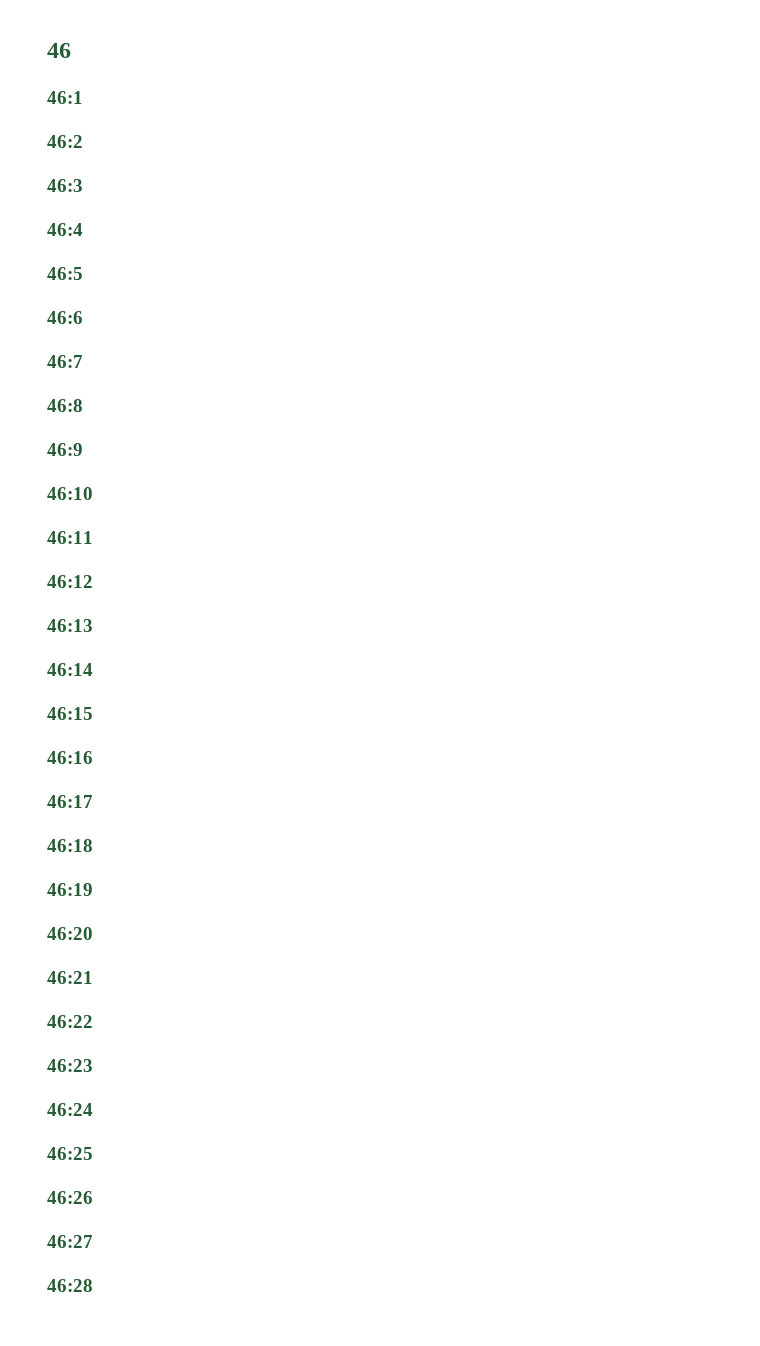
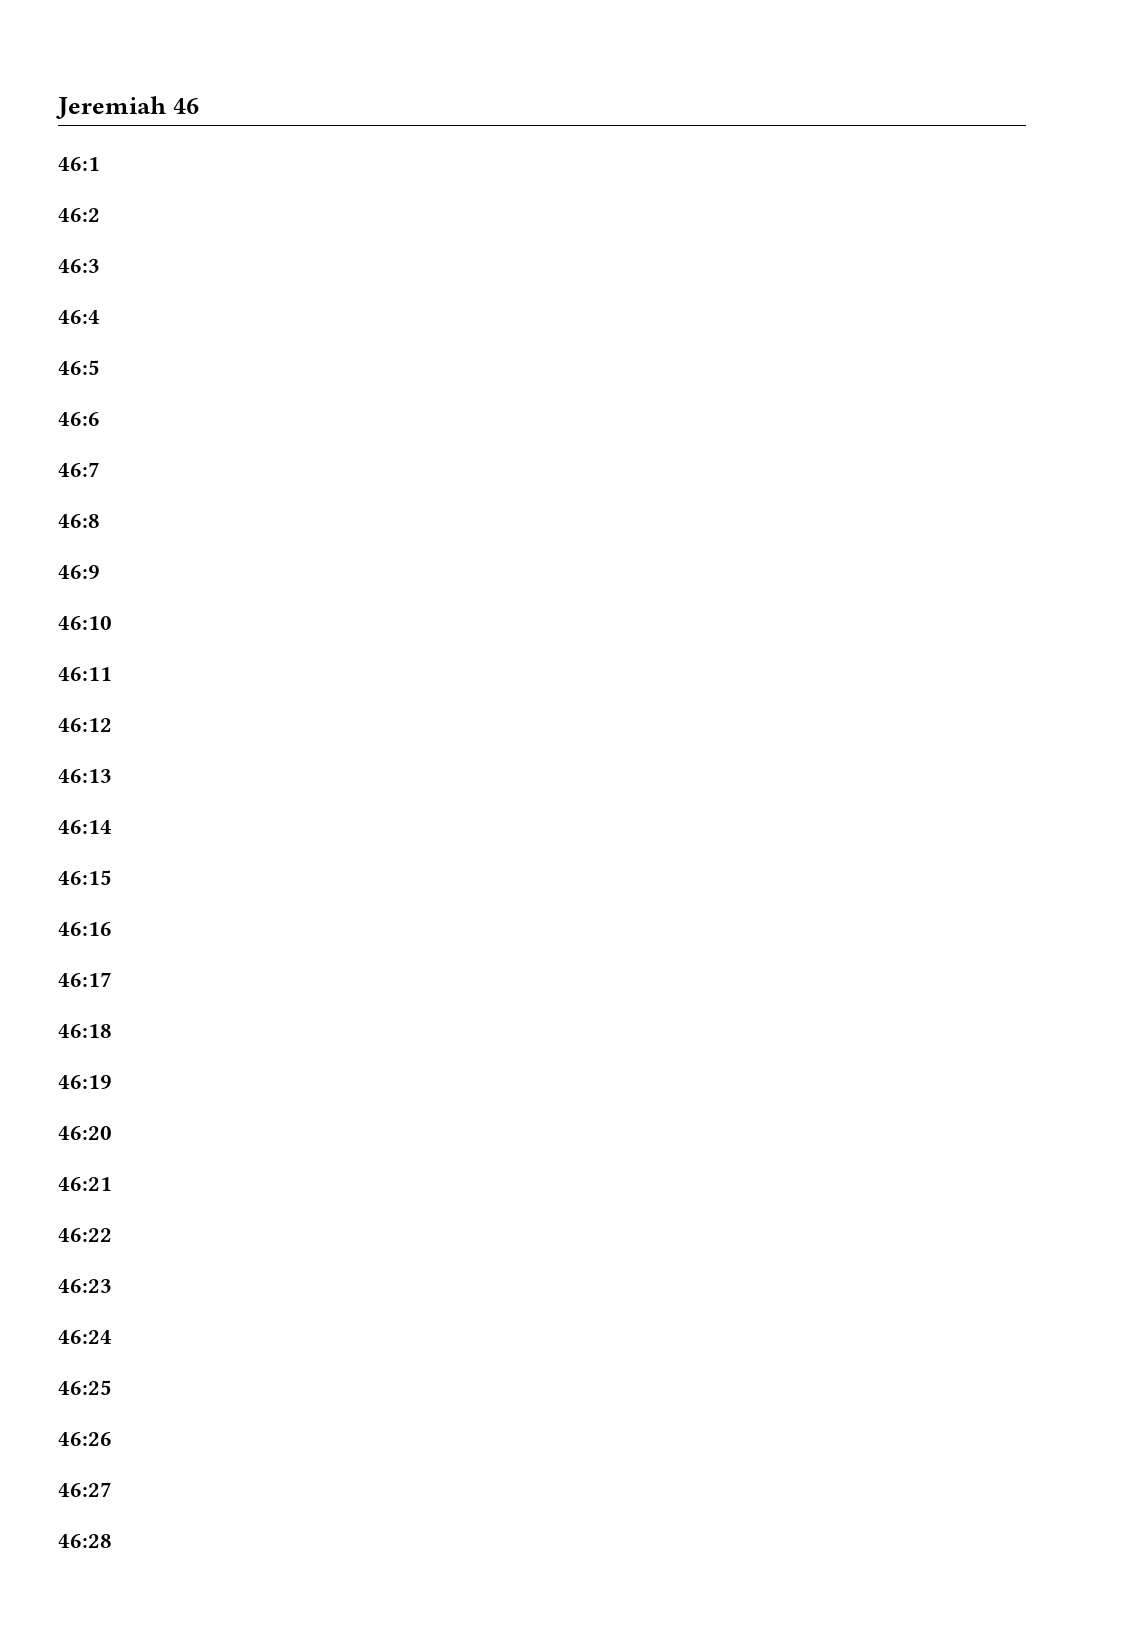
- 46
+ Jeremiah 46

